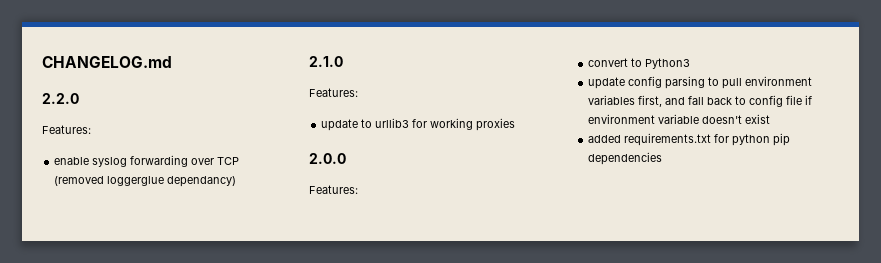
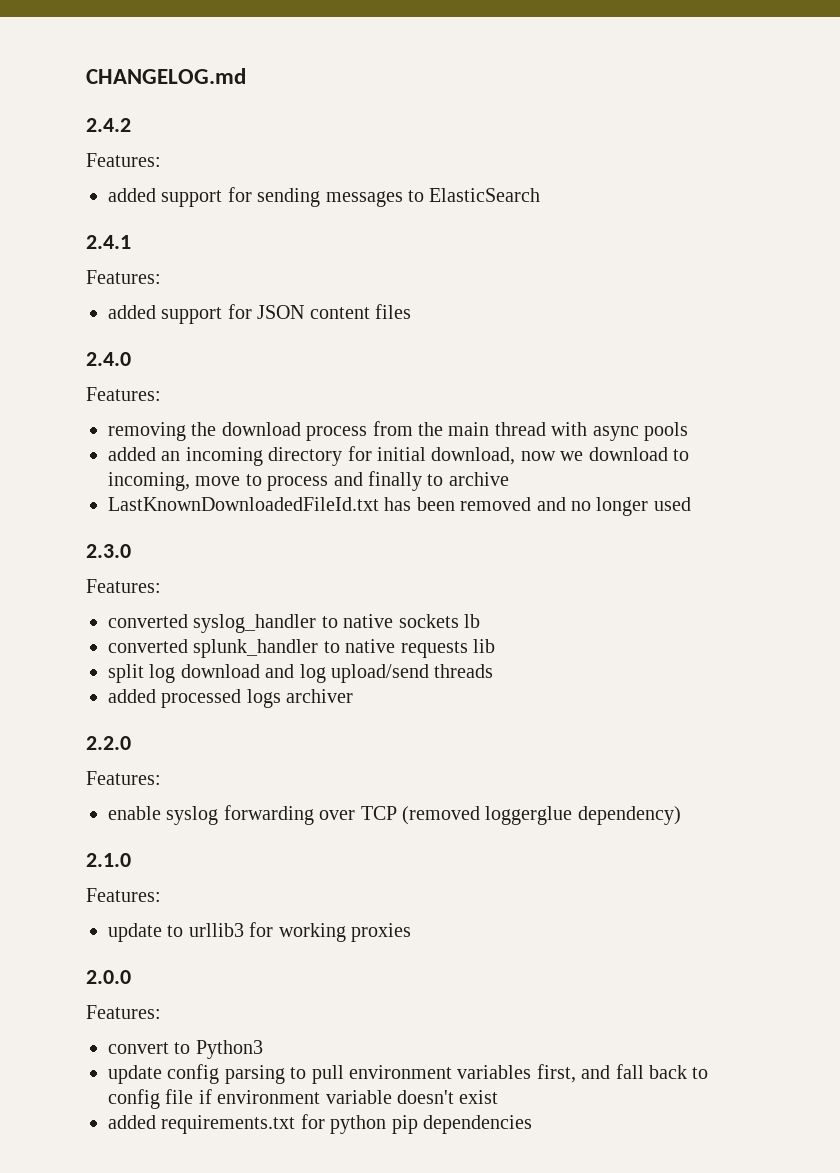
+ 2.4.2
+ Features:
+ added support for sending messages to ElasticSearch
+ 2.4.1
+ Features:
+ added support for JSON content files
+ 2.4.0
+ Features:
+ removing the download process from the main thread with async pools
+ added an incoming directory for initial download, now we download to incoming, move to process and finally to archive
+ LastKnownDownloadedFileId.txt has been removed and no longer used
+ 2.3.0
+ Features:
+ converted syslog_handler to native sockets lb
+ converted splunk_handler to native requests lib
+ split log download and log upload/send threads
+ added processed logs archiver
- enable syslog forwarding over TCP (removed loggerglue dependancy)
+ enable syslog forwarding over TCP (removed loggerglue dependency)

